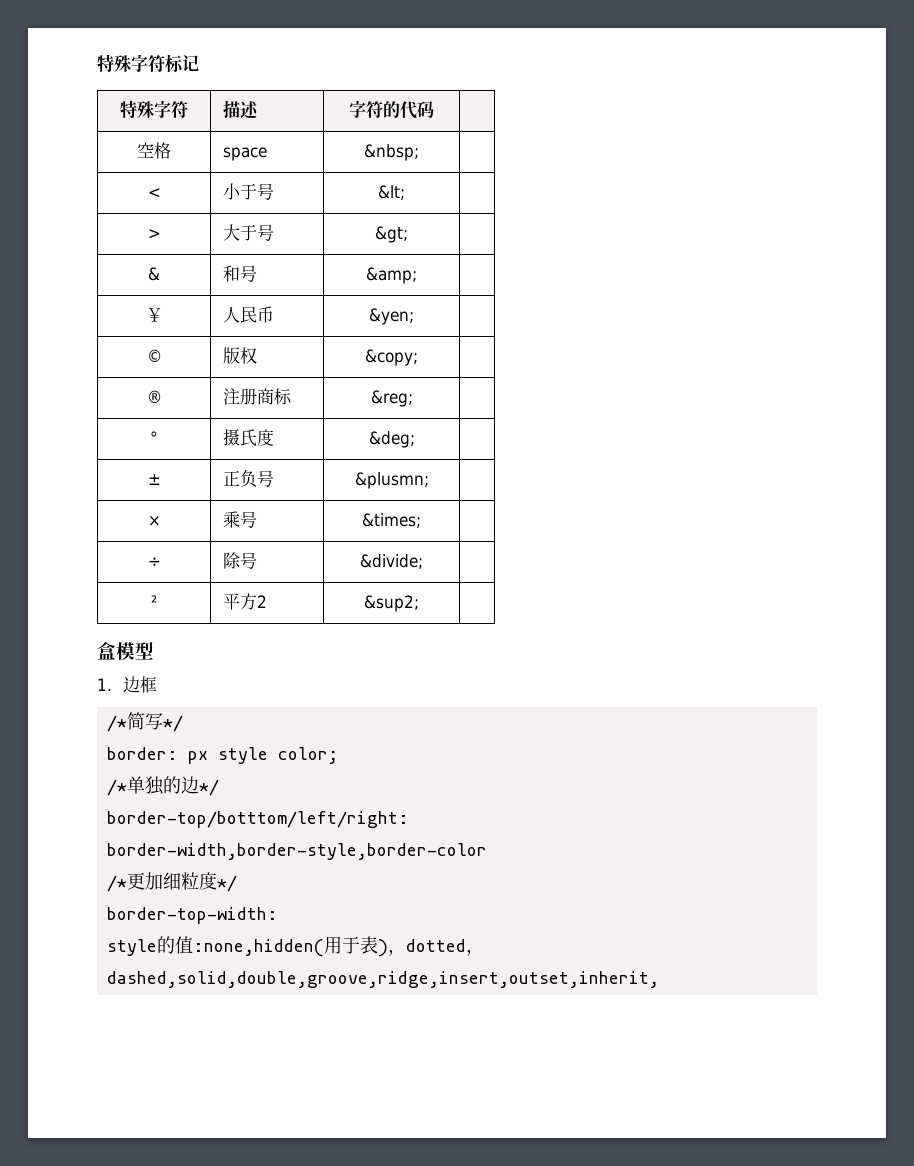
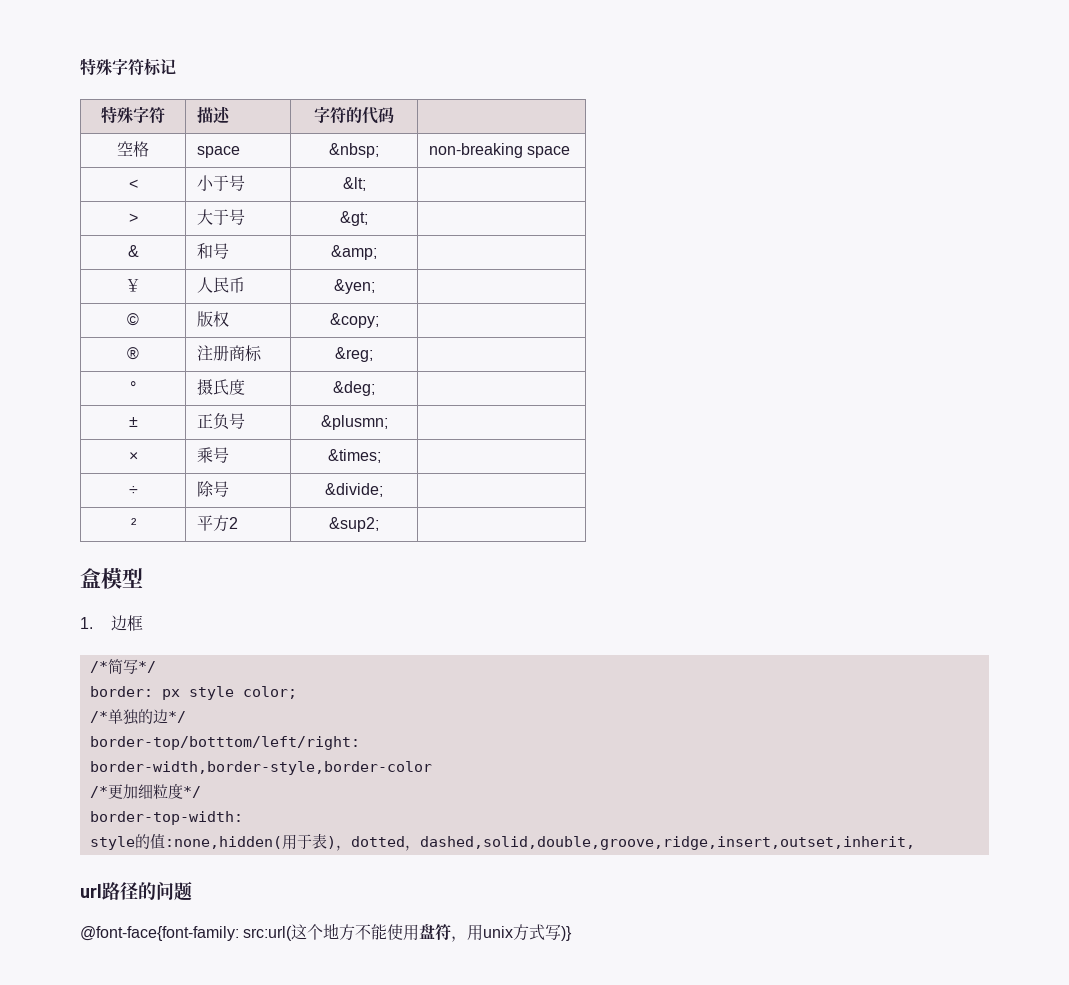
- 空格 | space | &nbsp; |
+ 空格 | space | &nbsp; | non-breaking space
+ url路径的问题
+ @font-face{font-family: src:url(这个地方不能使用盘符，用unix方式写)}

